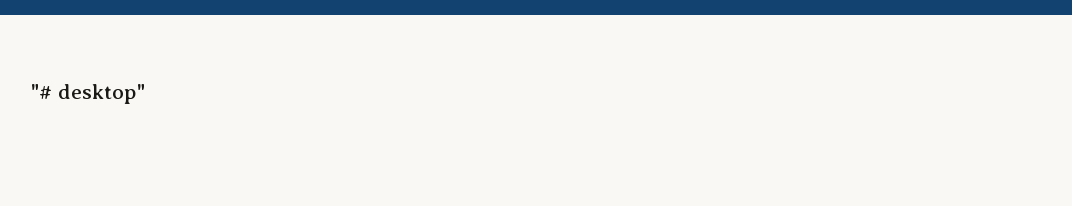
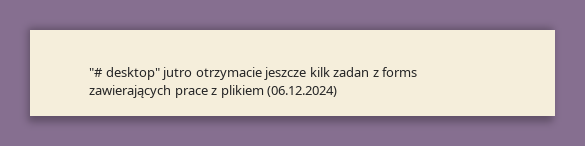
- "# desktop"
+ "# desktop" jutro otrzymacie jeszcze kilk zadan z forms zawierających prace z plikiem (06.12.2024)

